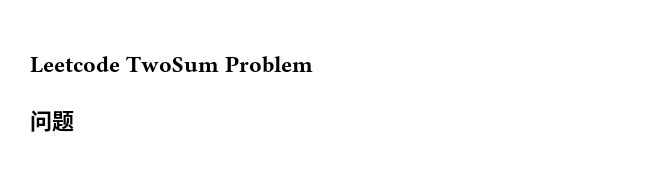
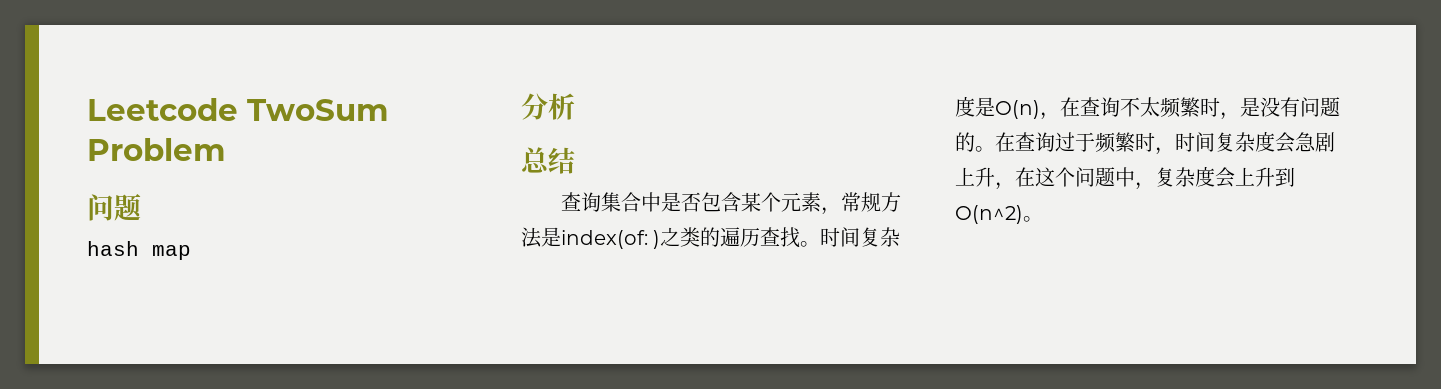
+ hash map
+ 分析
+ 总结
+ 查询集合中是否包含某个元素，常规方法是index(of: )之类的遍历查找。时间复杂度是O(n)，在查询不太频繁时，是没有问题的。在查询过于频繁时，时间复杂度会急剧上升，在这个问题中，复杂度会上升到O(n^2)。

